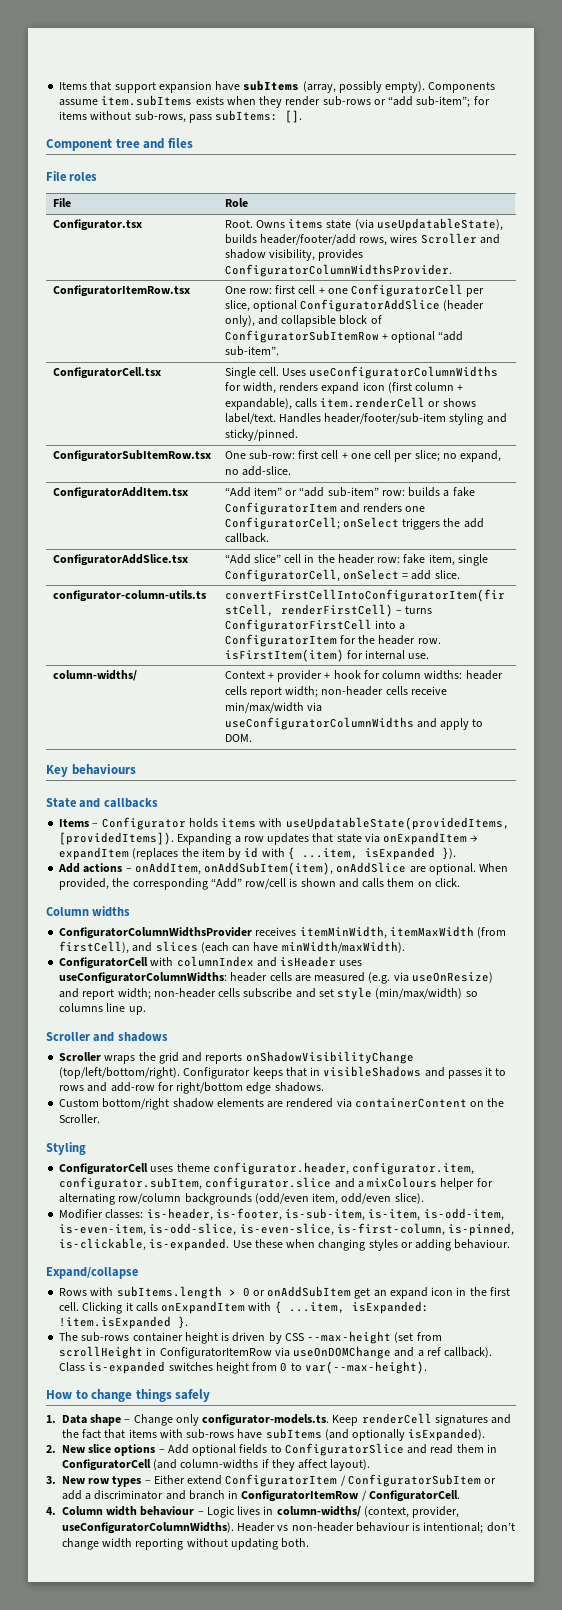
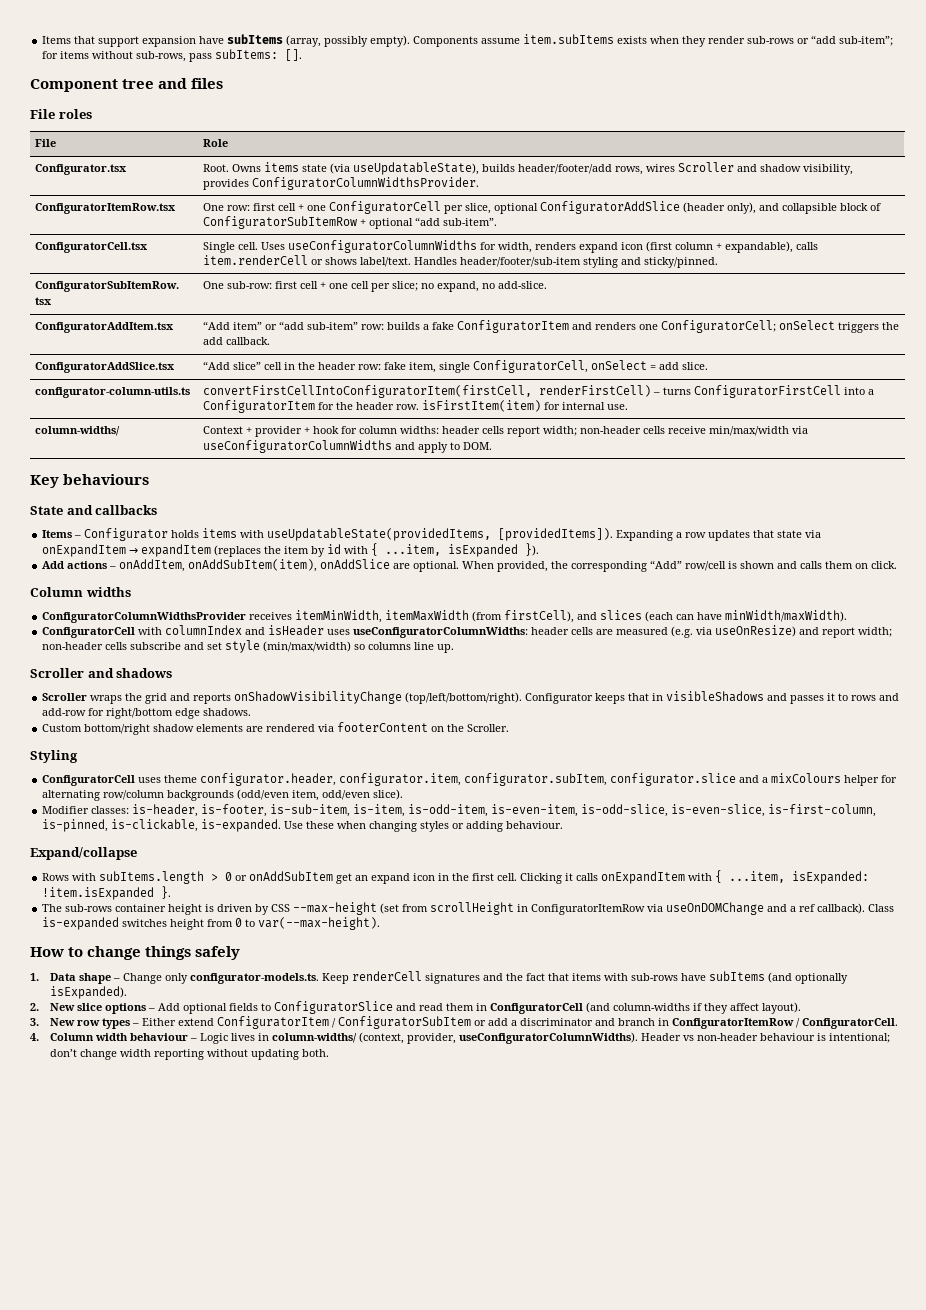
- Custom bottom/right shadow elements are rendered via containerContent on the Scroller.
+ Custom bottom/right shadow elements are rendered via footerContent on the Scroller.

